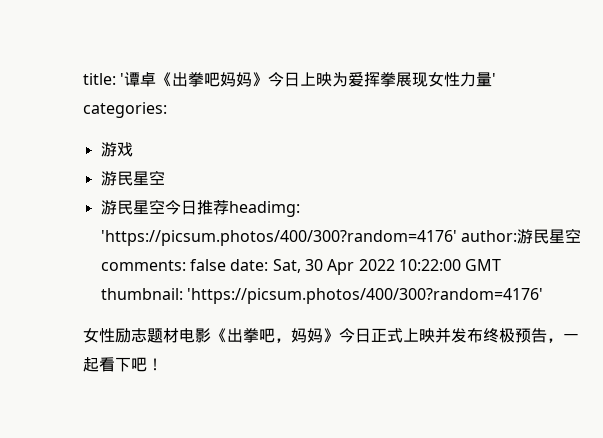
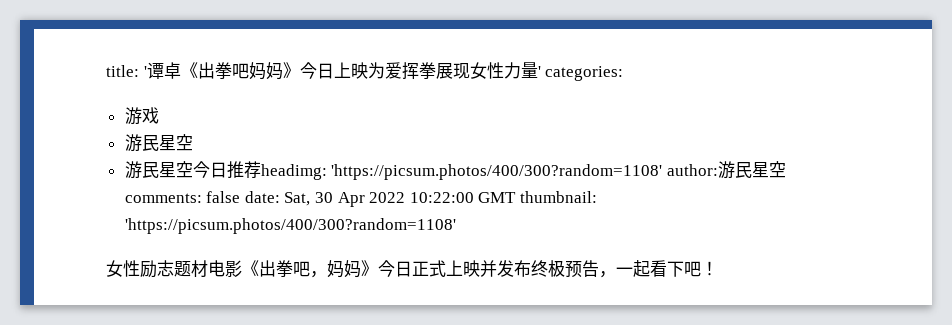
- 游民星空今日推荐headimg: 'https://picsum.photos/400/300?random=4176' author:游民星空comments: false date: Sat, 30 Apr 2022 10:22:00 GMT thumbnail: 'https://picsum.photos/400/300?random=4176'
+ 游民星空今日推荐headimg: 'https://picsum.photos/400/300?random=1108' author:游民星空comments: false date: Sat, 30 Apr 2022 10:22:00 GMT thumbnail: 'https://picsum.photos/400/300?random=1108'

